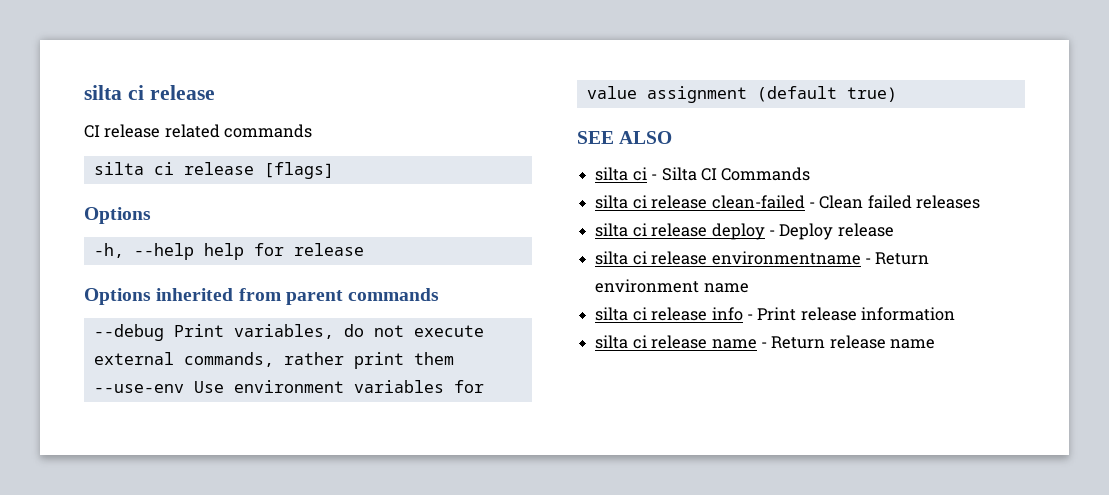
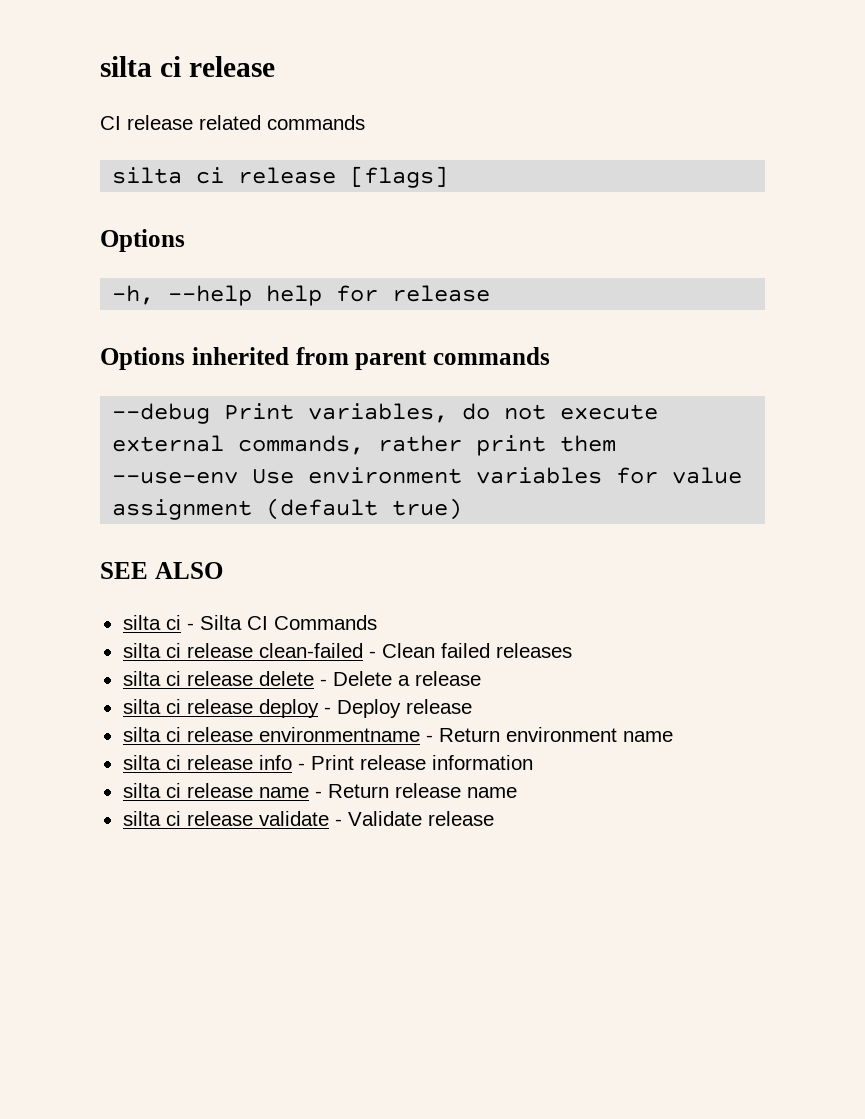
+ silta ci release delete - Delete a release
+ silta ci release validate - Validate release

